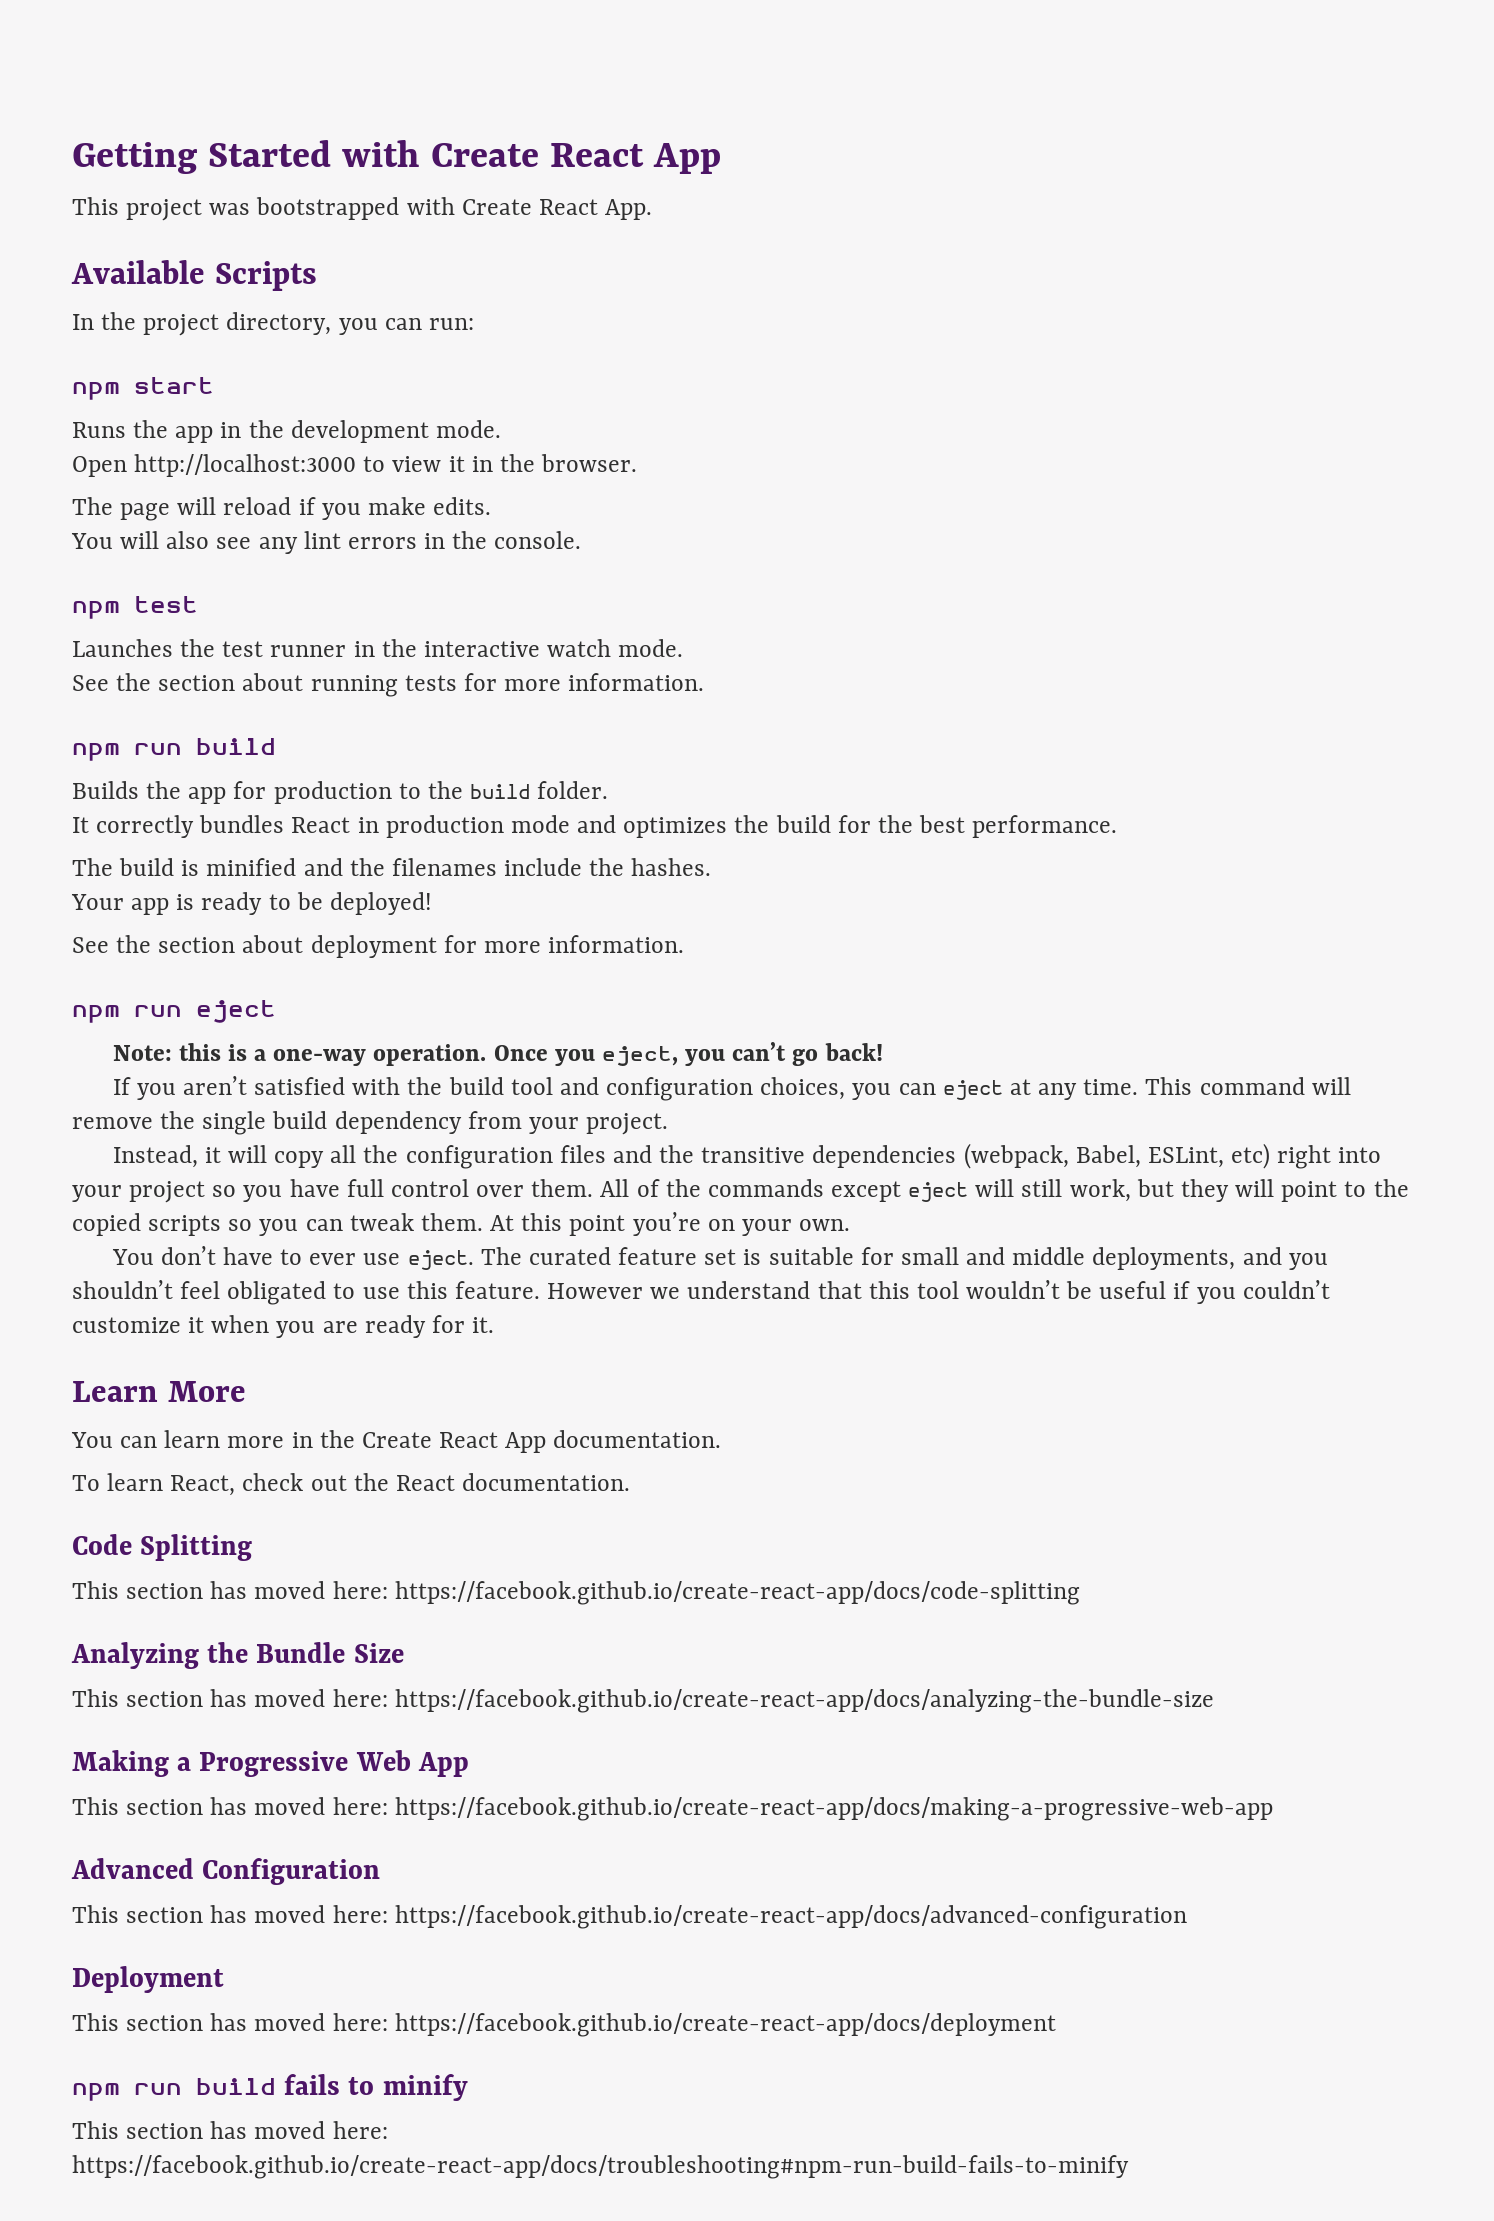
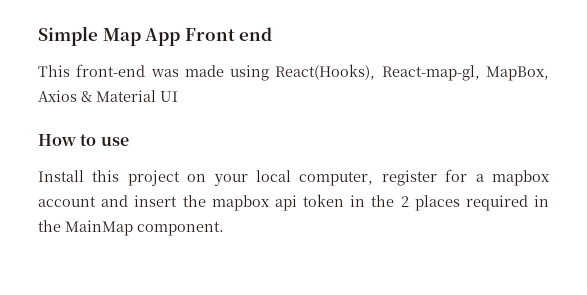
- Getting Started with Create React App
- This project was bootstrapped with Create React App.
- Available Scripts
- In the project directory, you can run:
- npm start
- Runs the app in the development mode.
- Open http://localhost:3000 to view it in the browser.
- The page will reload if you make edits.
- You will also see any lint errors in the console.
- npm test
- Launches the test runner in the interactive watch mode.
- See the section about running tests for more information.
- npm run build
- Builds the app for production to the build folder.
- It correctly bundles React in production mode and optimizes the build for the best performance.
- The build is minified and the filenames include the hashes.
- Your app is ready to be deployed!
- See the section about deployment for more information.
- npm run eject
- Note: this is a one-way operation. Once you eject, you can’t go back!
- If you aren’t satisfied with the build tool and configuration choices, you can eject at any time. This command will remove the single build dependency from your project.
- Instead, it will copy all the configuration files and the transitive dependencies (webpack, Babel, ESLint, etc) right into your project so you have full control over them. All of the commands except eject will still work, but they will point to the copied scripts so you can tweak them. At this point you’re on your own.
- You don’t have to ever use eject. The curated feature set is suitable for small and middle deployments, and you shouldn’t feel obligated to use this feature. However we understand that this tool wouldn’t be useful if you couldn’t customize it when you are ready for it.
- Learn More
- You can learn more in the Create React App documentation.
- To learn React, check out the React documentation.
- Code Splitting
- This section has moved here: https://facebook.github.io/create-react-app/docs/code-splitting
- Analyzing the Bundle Size
- This section has moved here: https://facebook.github.io/create-react-app/docs/analyzing-the-bundle-size
- Making a Progressive Web App
- This section has moved here: https://facebook.github.io/create-react-app/docs/making-a-progressive-web-app
- Advanced Configuration
- This section has moved here: https://facebook.github.io/create-react-app/docs/advanced-configuration
- Deployment
- This section has moved here: https://facebook.github.io/create-react-app/docs/deployment
- npm run build fails to minify
- This section has moved here: https://facebook.github.io/create-react-app/docs/troubleshooting#npm-run-build-fails-to-minify
+ Simple Map App Front end
+ This front-end was made using React(Hooks), React-map-gl, MapBox, Axios & Material UI
+ How to use
+ Install this project on your local computer, register for a mapbox account and insert the mapbox api token in the 2 places required in the MainMap component.

